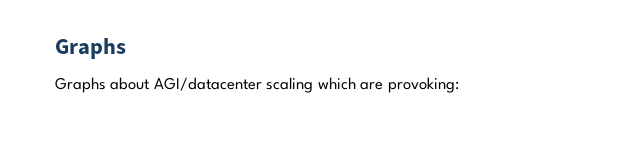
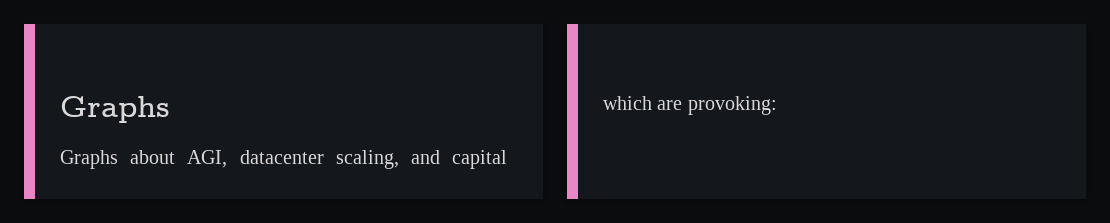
- Graphs about AGI/datacenter scaling which are provoking:
+ Graphs about AGI, datacenter scaling, and capital which are provoking:

